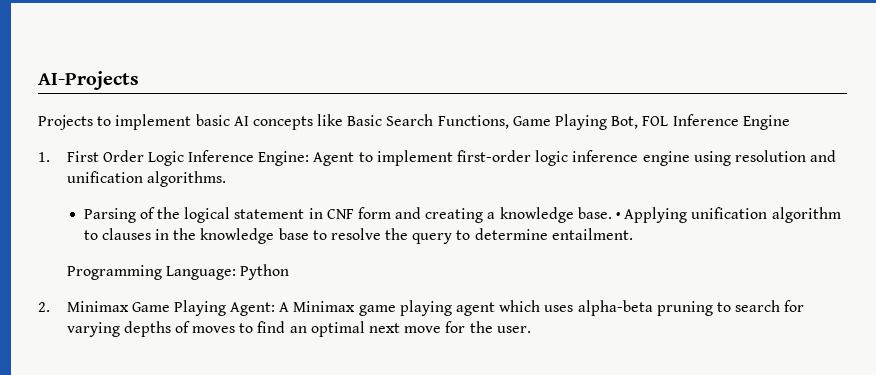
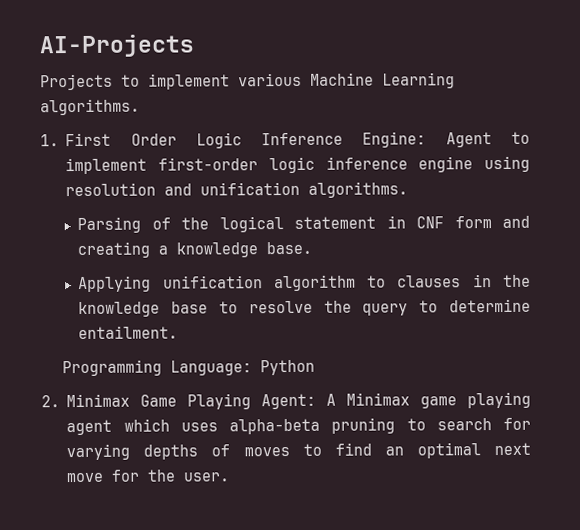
- Projects to implement basic AI concepts like Basic Search Functions, Game Playing Bot, FOL Inference Engine
+ Projects to implement various Machine Learning algorithms.
- Parsing of the logical statement in CNF form and creating a knowledge base. • Applying unification algorithm to clauses in the knowledge base to resolve the query to determine entailment.
+ Parsing of the logical statement in CNF form and creating a knowledge base.
+ Applying unification algorithm to clauses in the knowledge base to resolve the query to determine entailment.

